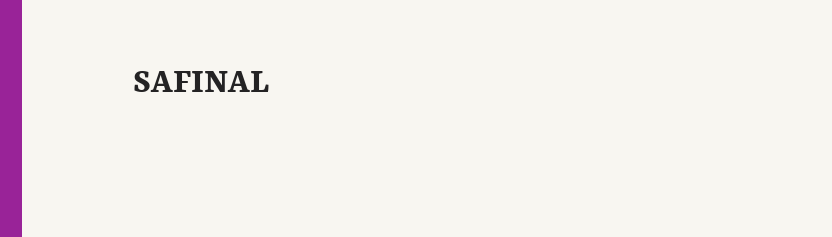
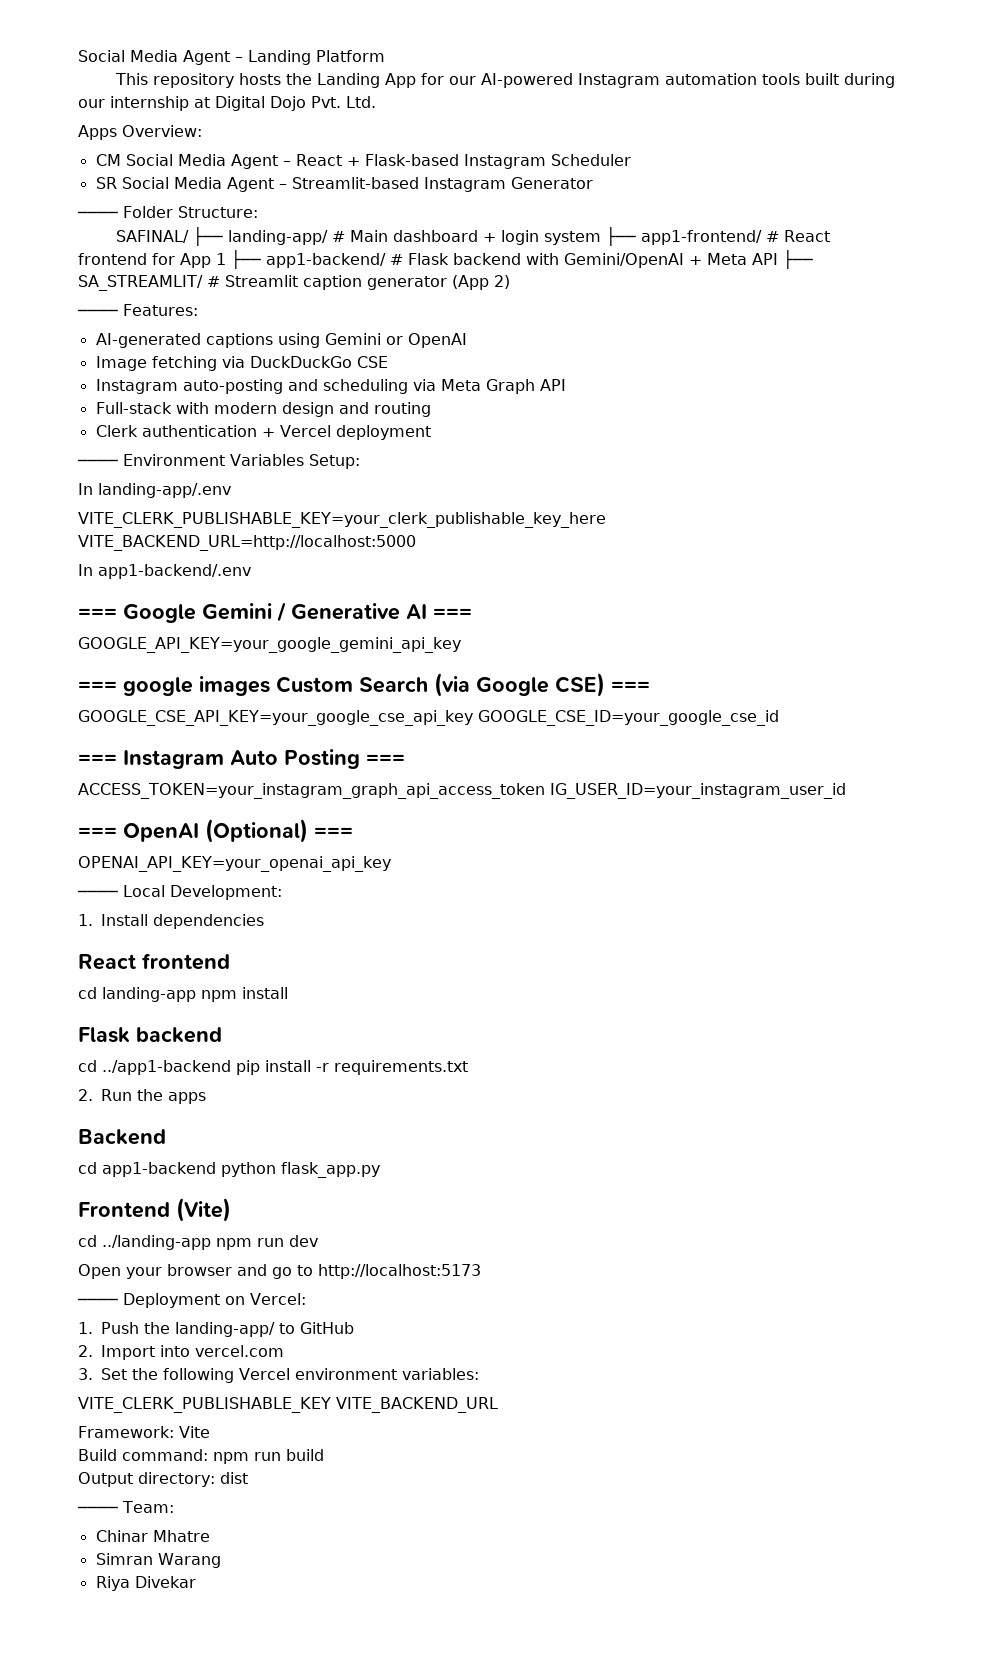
- SAFINAL
+ Social Media Agent – Landing Platform
+ This repository hosts the Landing App for our AI-powered Instagram automation tools built during our internship at Digital Dojo Pvt. Ltd.
+ Apps Overview:
+ CM Social Media Agent – React + Flask-based Instagram Scheduler
+ SR Social Media Agent – Streamlit-based Instagram Generator
+ ──── Folder Structure:
+ SAFINAL/ ├── landing-app/ # Main dashboard + login system ├── app1-frontend/ # React frontend for App 1 ├── app1-backend/ # Flask backend with Gemini/OpenAI + Meta API ├── SA_STREAMLIT/ # Streamlit caption generator (App 2)
+ ──── Features:
+ AI-generated captions using Gemini or OpenAI
+ Image fetching via DuckDuckGo CSE
+ Instagram auto-posting and scheduling via Meta Graph API
+ Full-stack with modern design and routing
+ Clerk authentication + Vercel deployment
+ ──── Environment Variables Setup:
+ In landing-app/.env
+ VITE_CLERK_PUBLISHABLE_KEY=your_clerk_publishable_key_here VITE_BACKEND_URL=http://localhost:5000
+ In app1-backend/.env
+ === Google Gemini / Generative AI ===
+ GOOGLE_API_KEY=your_google_gemini_api_key
+ === google images Custom Search (via Google CSE) ===
+ GOOGLE_CSE_API_KEY=your_google_cse_api_key GOOGLE_CSE_ID=your_google_cse_id
+ === Instagram Auto Posting ===
+ ACCESS_TOKEN=your_instagram_graph_api_access_token IG_USER_ID=your_instagram_user_id
+ === OpenAI (Optional) ===
+ OPENAI_API_KEY=your_openai_api_key
+ ──── Local Development:
+ 1. Install dependencies
+ React frontend
+ cd landing-app npm install
+ Flask backend
+ cd ../app1-backend pip install -r requirements.txt
+ 2. Run the apps
+ Backend
+ cd app1-backend python flask_app.py
+ Frontend (Vite)
+ cd ../landing-app npm run dev
+ Open your browser and go to http://localhost:5173
+ ──── Deployment on Vercel:
+ 1. Push the landing-app/ to GitHub
+ 2. Import into vercel.com
+ 3. Set the following Vercel environment variables:
+ VITE_CLERK_PUBLISHABLE_KEY VITE_BACKEND_URL
+ Framework: Vite
+ Build command: npm run build
+ Output directory: dist
+ ──── Team:
+ Chinar Mhatre
+ Simran Warang
+ Riya Divekar

